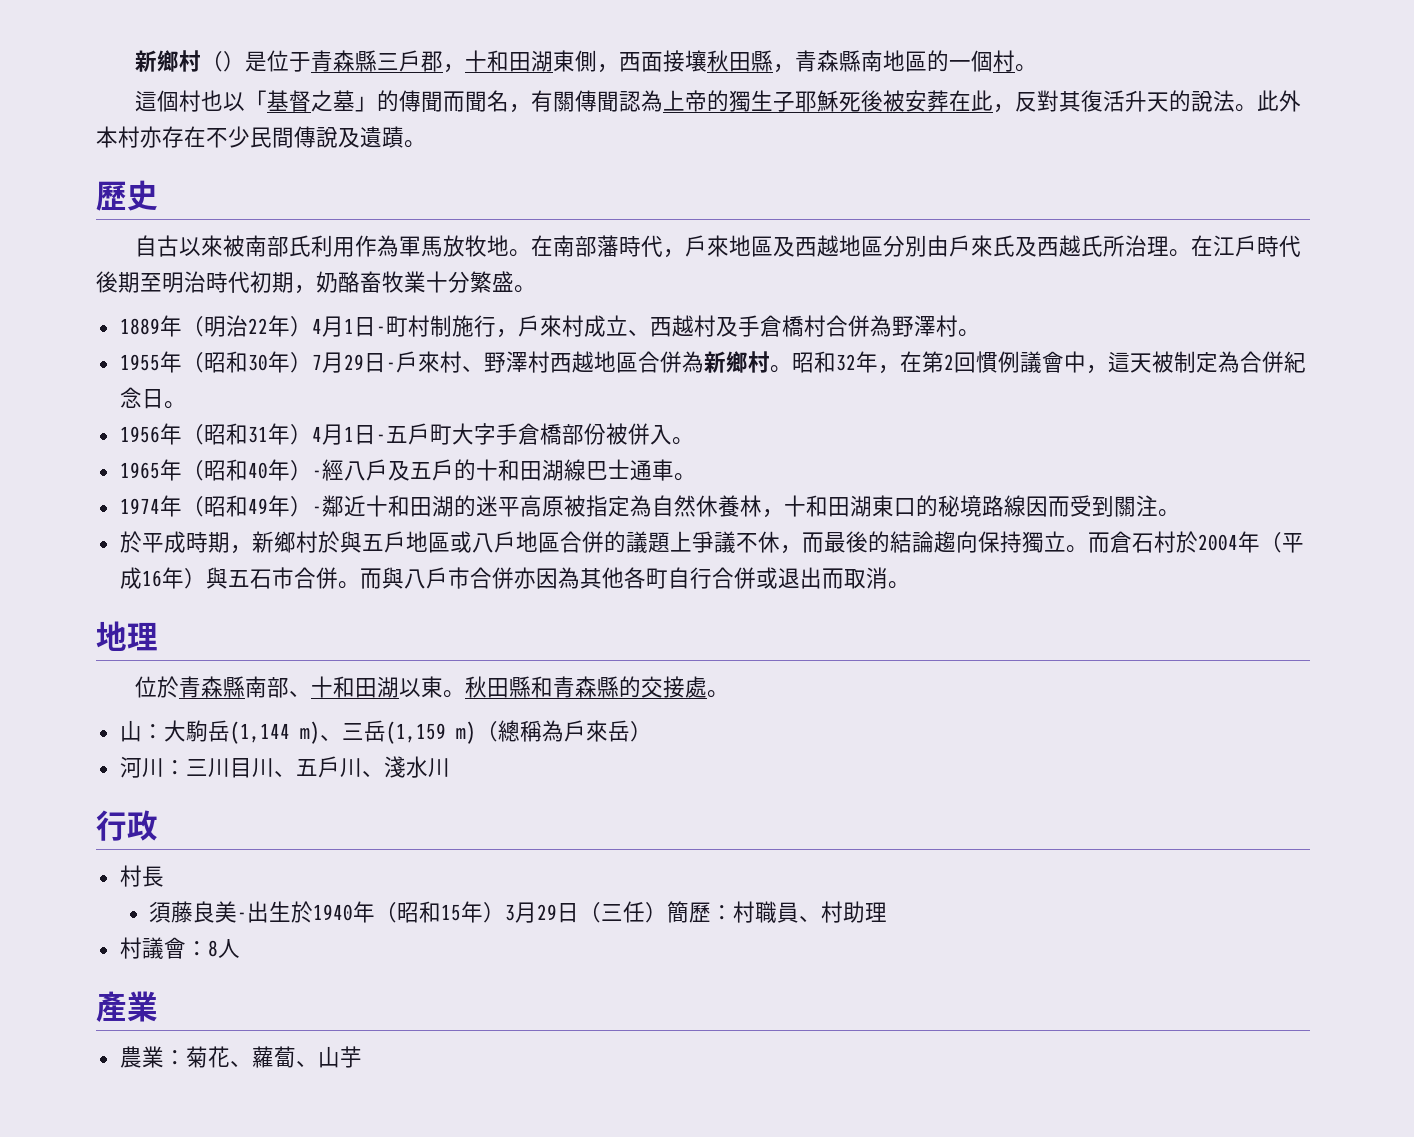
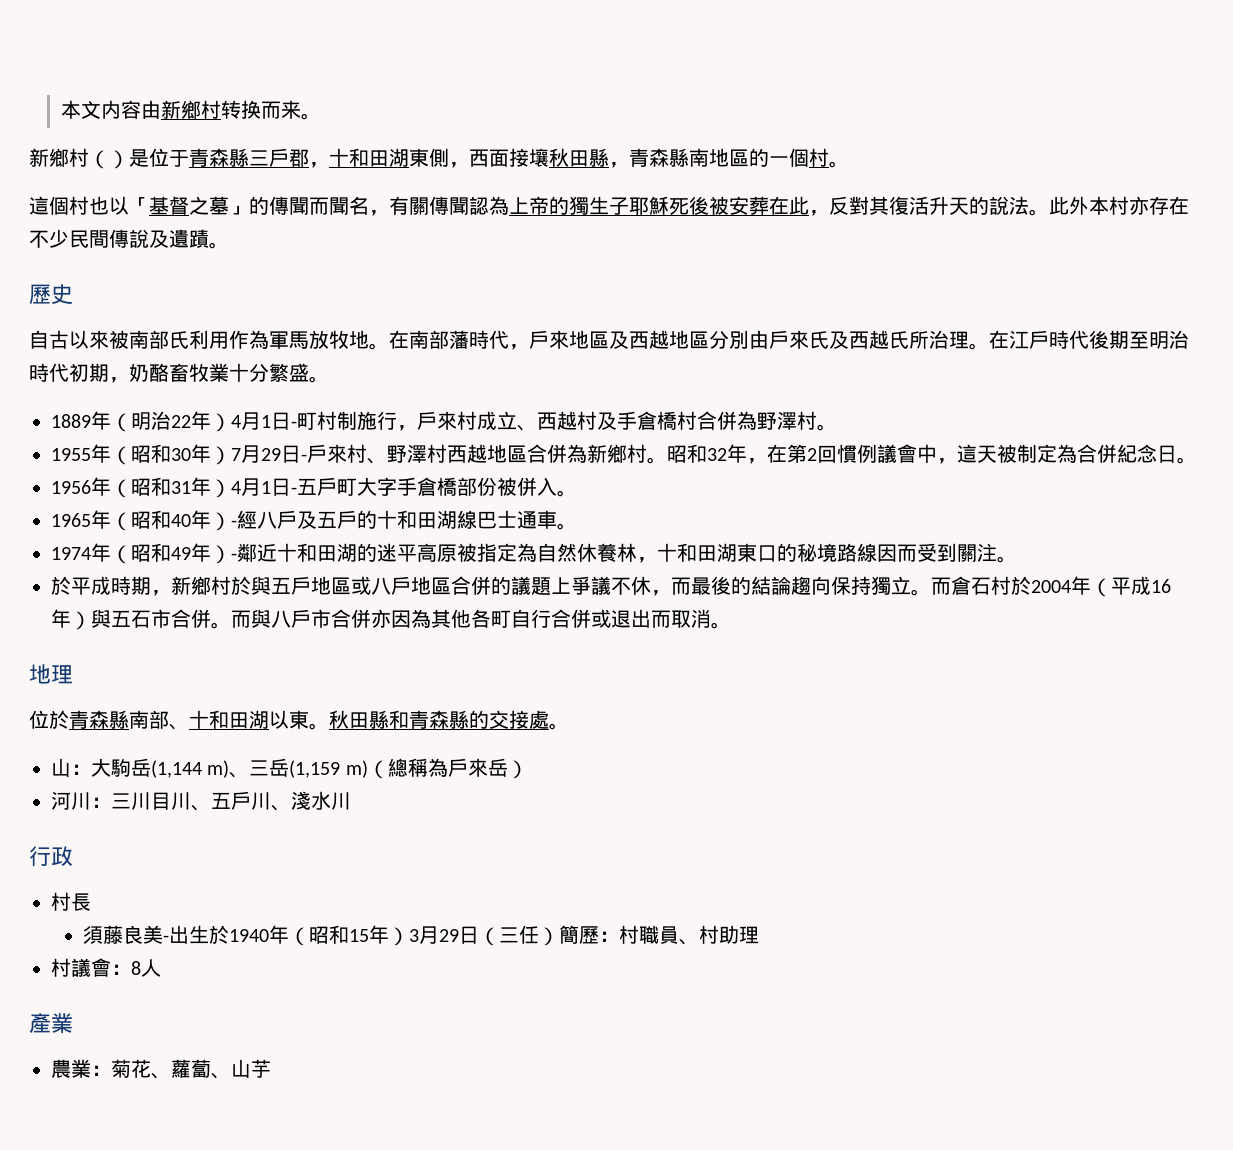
+ 本文内容由新鄉村转换而来。

